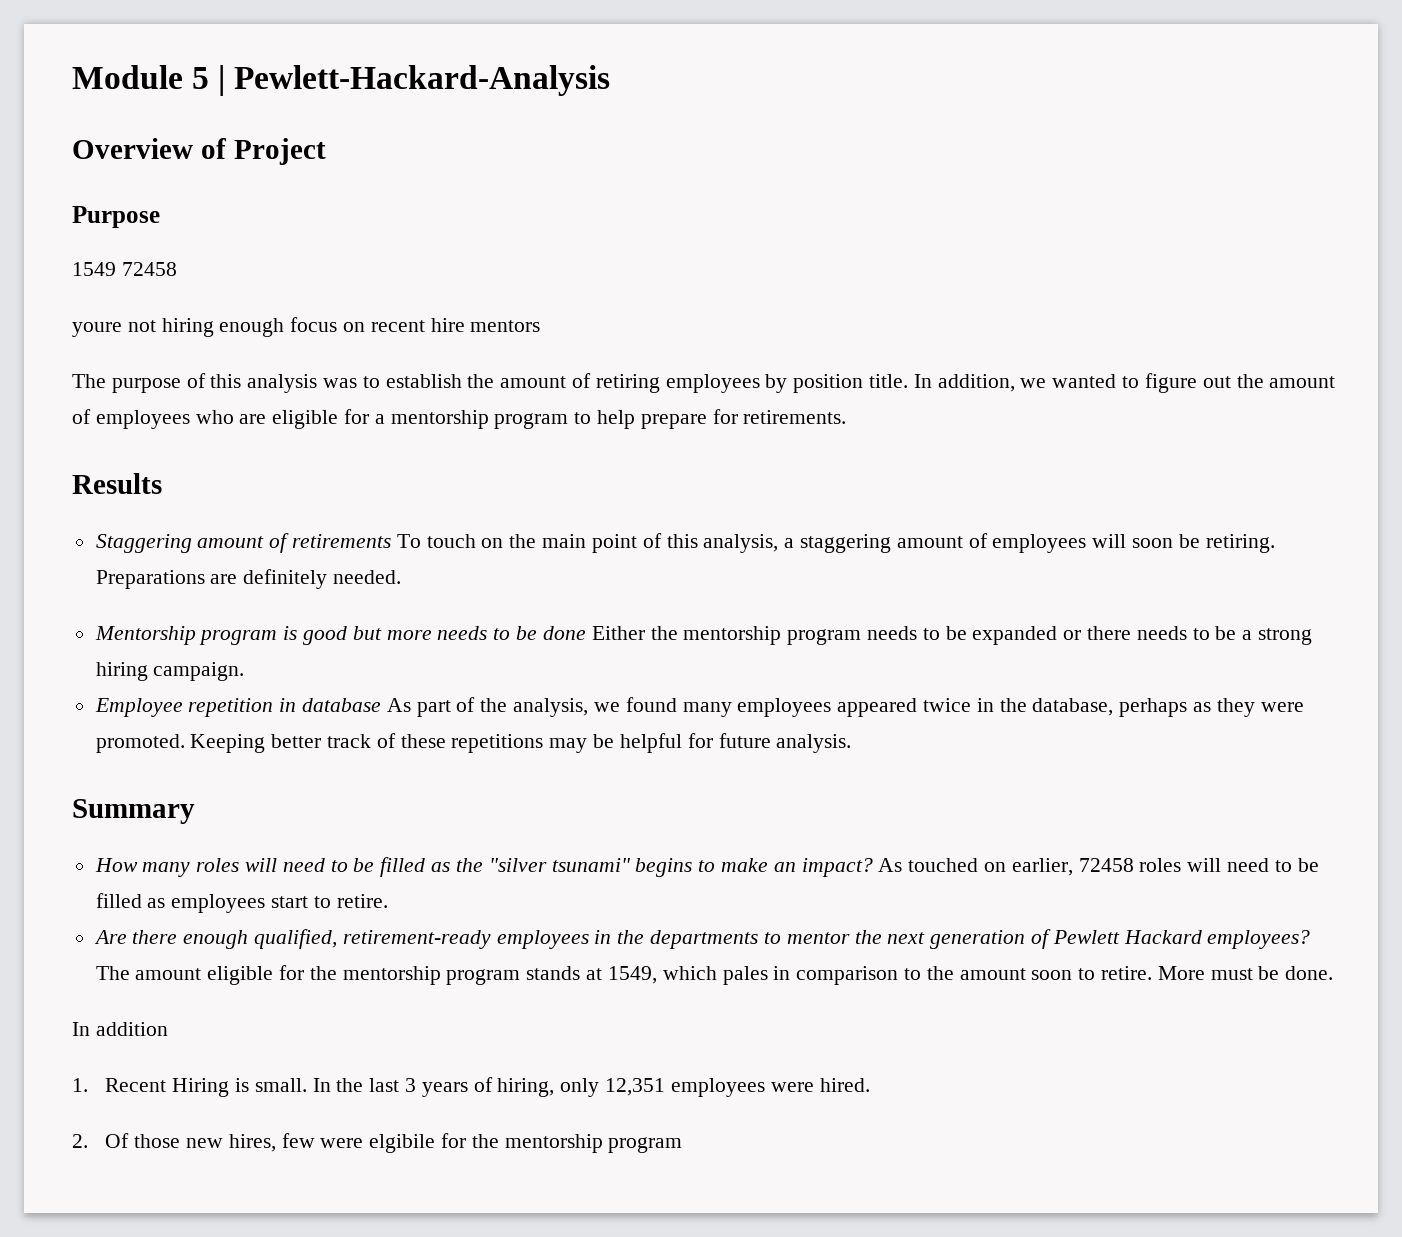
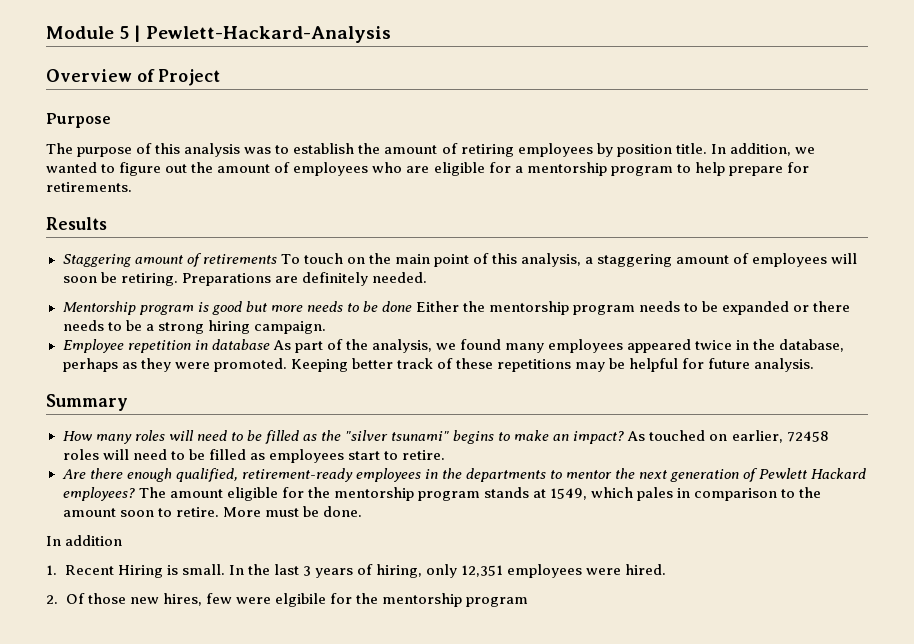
- 1549 72458
- youre not hiring enough focus on recent hire mentors

